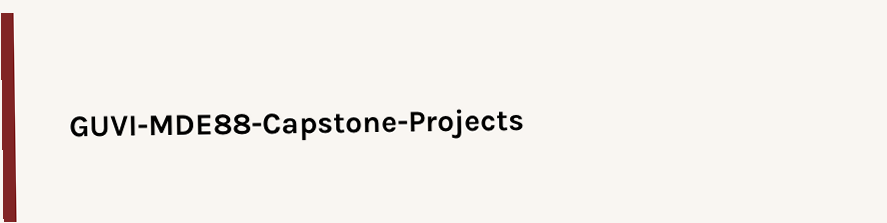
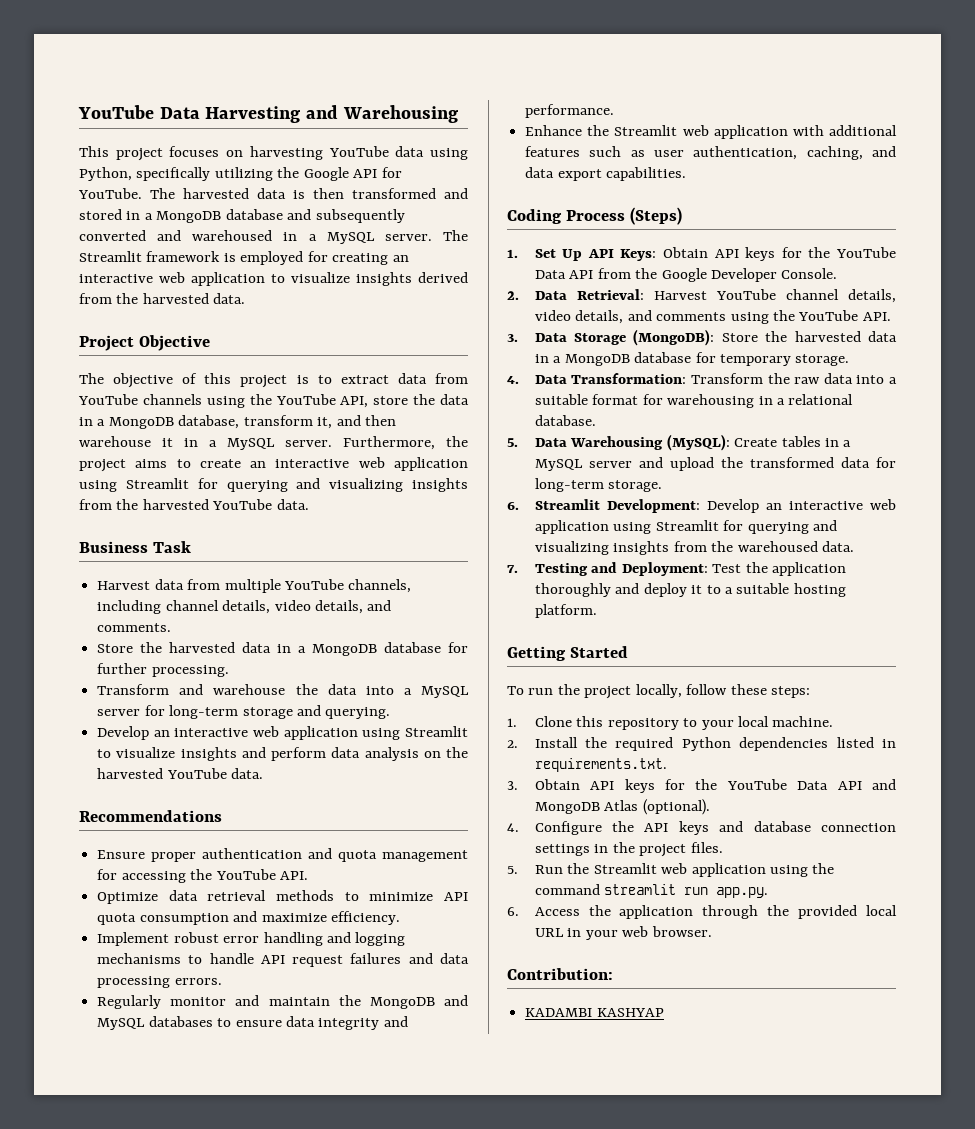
- GUVI-MDE88-Capstone-Projects
+ YouTube Data Harvesting and Warehousing
+ This project focuses on harvesting YouTube data using Python, specifically utilizing the Google API for YouTube. The harvested data is then transformed and stored in a MongoDB database and subsequently converted and warehoused in a MySQL server. The Streamlit framework is employed for creating an interactive web application to visualize insights derived from the harvested data.
+ Project Objective
+ The objective of this project is to extract data from YouTube channels using the YouTube API, store the data in a MongoDB database, transform it, and then warehouse it in a MySQL server. Furthermore, the project aims to create an interactive web application using Streamlit for querying and visualizing insights from the harvested YouTube data.
+ Business Task
+ Harvest data from multiple YouTube channels, including channel details, video details, and comments.
+ Store the harvested data in a MongoDB database for further processing.
+ Transform and warehouse the data into a MySQL server for long-term storage and querying.
+ Develop an interactive web application using Streamlit to visualize insights and perform data analysis on the harvested YouTube data.
+ Recommendations
+ Ensure proper authentication and quota management for accessing the YouTube API.
+ Optimize data retrieval methods to minimize API quota consumption and maximize efficiency.
+ Implement robust error handling and logging mechanisms to handle API request failures and data processing errors.
+ Regularly monitor and maintain the MongoDB and MySQL databases to ensure data integrity and performance.
+ Enhance the Streamlit web application with additional features such as user authentication, caching, and data export capabilities.
+ Coding Process (Steps)
+ 1. Set Up API Keys: Obtain API keys for the YouTube Data API from the Google Developer Console.
+ 2. Data Retrieval: Harvest YouTube channel details, video details, and comments using the YouTube API.
+ 3. Data Storage (MongoDB): Store the harvested data in a MongoDB database for temporary storage.
+ 4. Data Transformation: Transform the raw data into a suitable format for warehousing in a relational database.
+ 5. Data Warehousing (MySQL): Create tables in a MySQL server and upload the transformed data for long-term storage.
+ 6. Streamlit Development: Develop an interactive web application using Streamlit for querying and visualizing insights from the warehoused data.
+ 7. Testing and Deployment: Test the application thoroughly and deploy it to a suitable hosting platform.
+ Getting Started
+ To run the project locally, follow these steps:
+ 1. Clone this repository to your local machine.
+ 2. Install the required Python dependencies listed in requirements.txt.
+ 3. Obtain API keys for the YouTube Data API and MongoDB Atlas (optional).
+ 4. Configure the API keys and database connection settings in the project files.
+ 5. Run the Streamlit web application using the command streamlit run app.py.
+ 6. Access the application through the provided local URL in your web browser.
+ Contribution:
+ KADAMBI KASHYAP

